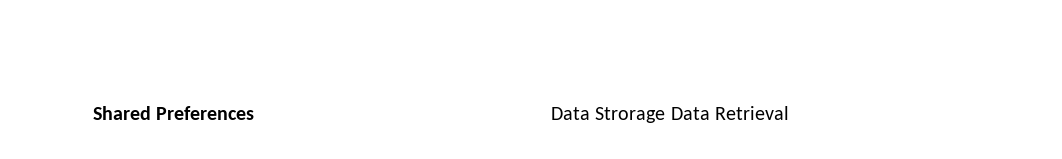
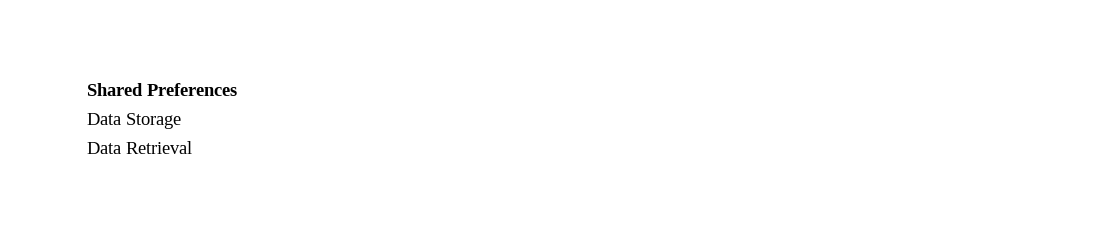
- Data Strorage Data Retrieval
+ Data Storage
+ Data Retrieval

